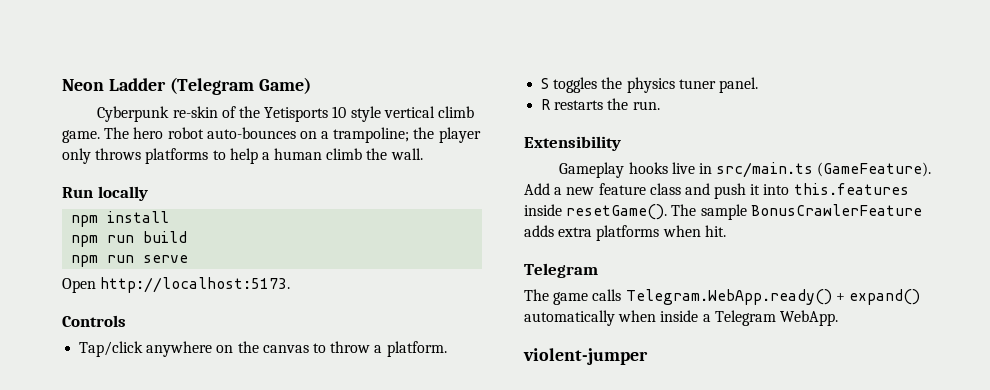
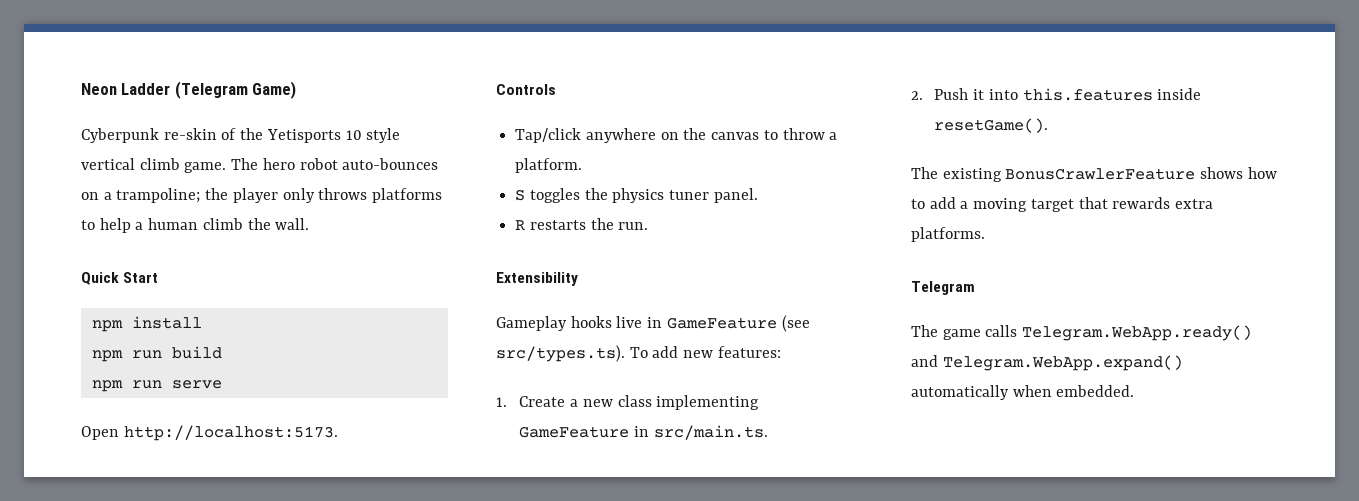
- Run locally
+ Quick Start
- Gameplay hooks live in src/main.ts (GameFeature). Add a new feature class and push it into this.features inside resetGame(). The sample BonusCrawlerFeature adds extra platforms when hit.
+ Gameplay hooks live in GameFeature (see src/types.ts). To add new features:
+ 1. Create a new class implementing GameFeature in src/main.ts.
+ 2. Push it into this.features inside resetGame().
+ The existing BonusCrawlerFeature shows how to add a moving target that rewards extra platforms.
- The game calls Telegram.WebApp.ready() + expand() automatically when inside a Telegram WebApp.
- violent-jumper
+ The game calls Telegram.WebApp.ready() and Telegram.WebApp.expand() automatically when embedded.

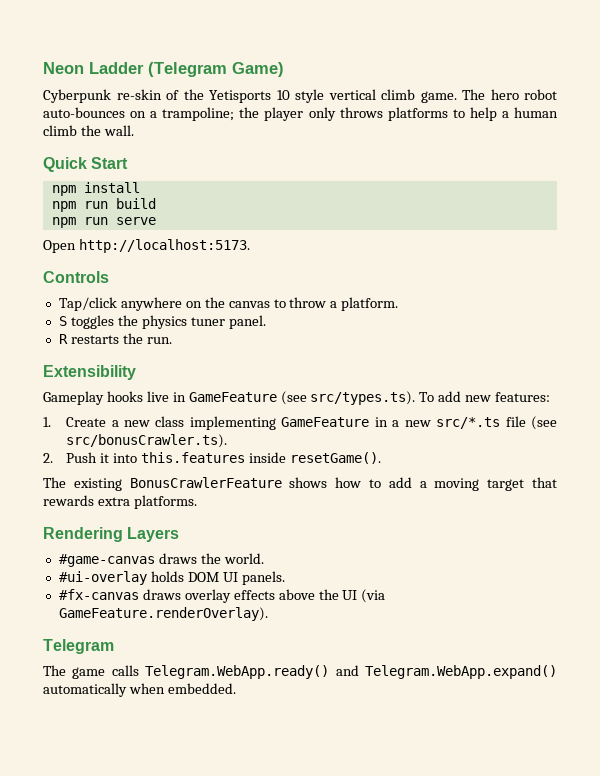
- 1. Create a new class implementing GameFeature in src/main.ts.
+ 1. Create a new class implementing GameFeature in a new src/*.ts file (see src/bonusCrawler.ts).
+ Rendering Layers
+ #game-canvas draws the world.
+ #ui-overlay holds DOM UI panels.
+ #fx-canvas draws overlay effects above the UI (via GameFeature.renderOverlay).

